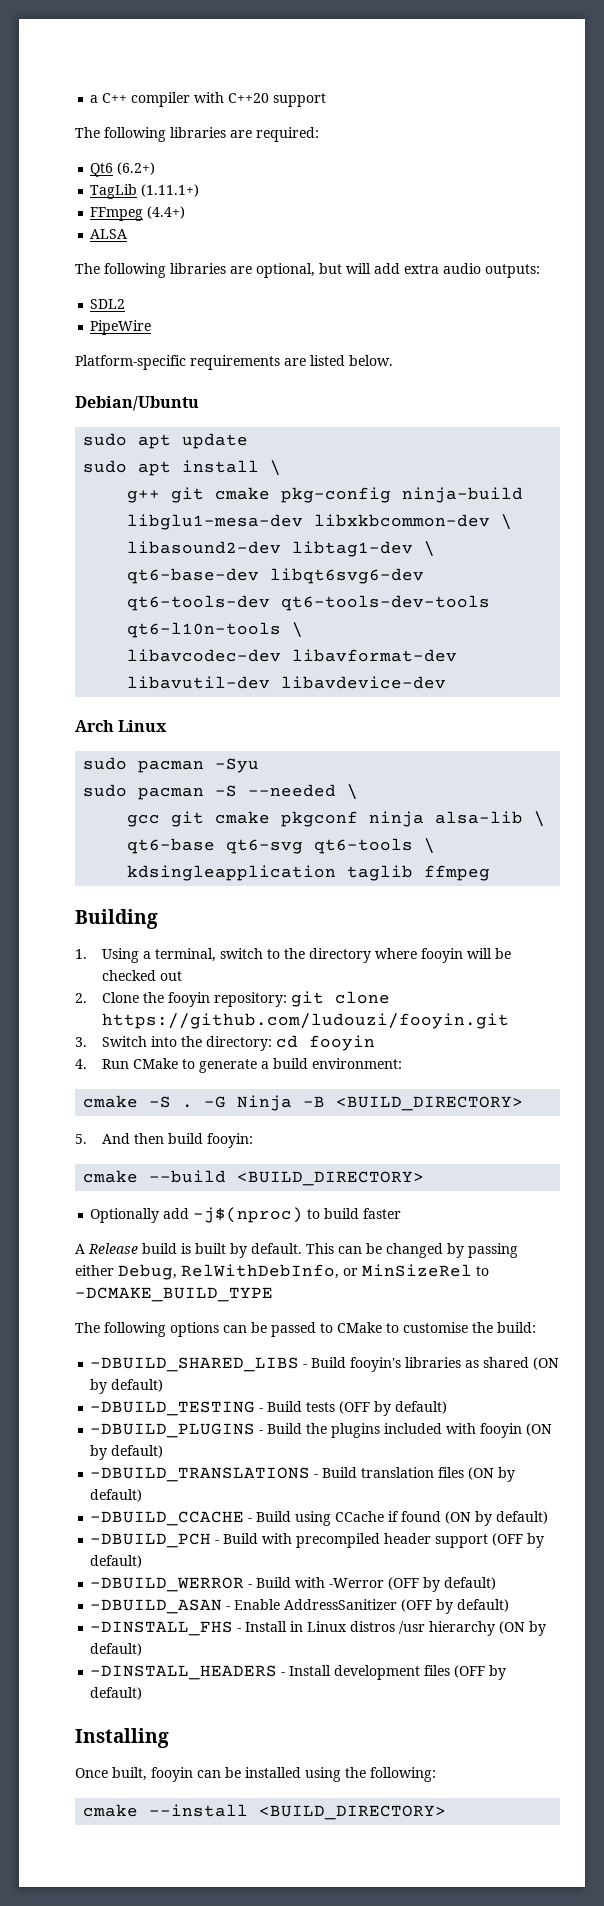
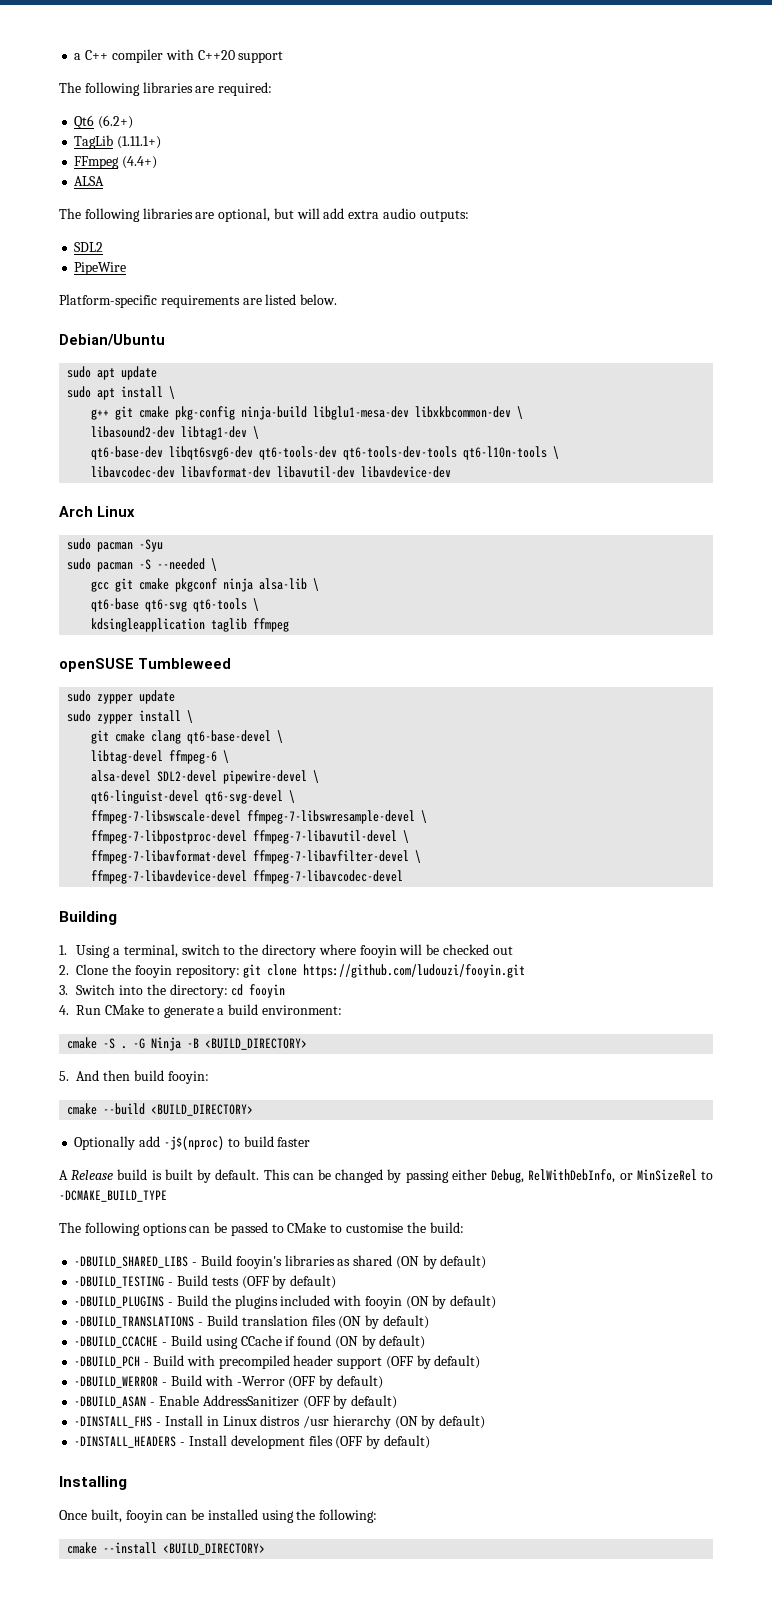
+ openSUSE Tumbleweed
+ sudo zypper update
+ sudo zypper install \
+ git cmake clang qt6-base-devel \
+ libtag-devel ffmpeg-6 \
+ alsa-devel SDL2-devel pipewire-devel \
+ qt6-linguist-devel qt6-svg-devel \
+ ffmpeg-7-libswscale-devel ffmpeg-7-libswresample-devel \
+ ffmpeg-7-libpostproc-devel ffmpeg-7-libavutil-devel \
+ ffmpeg-7-libavformat-devel ffmpeg-7-libavfilter-devel \
+ ffmpeg-7-libavdevice-devel ffmpeg-7-libavcodec-devel

